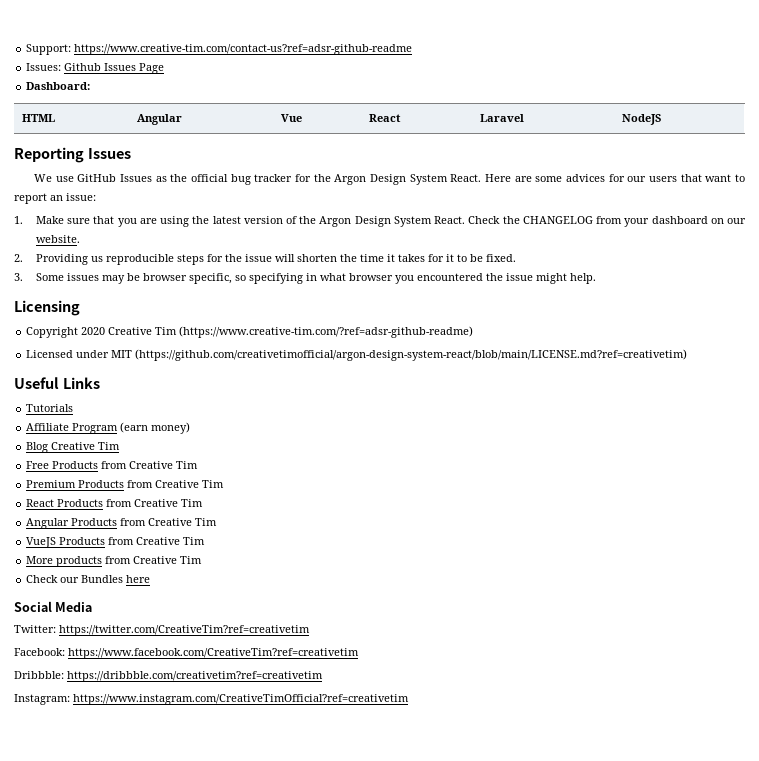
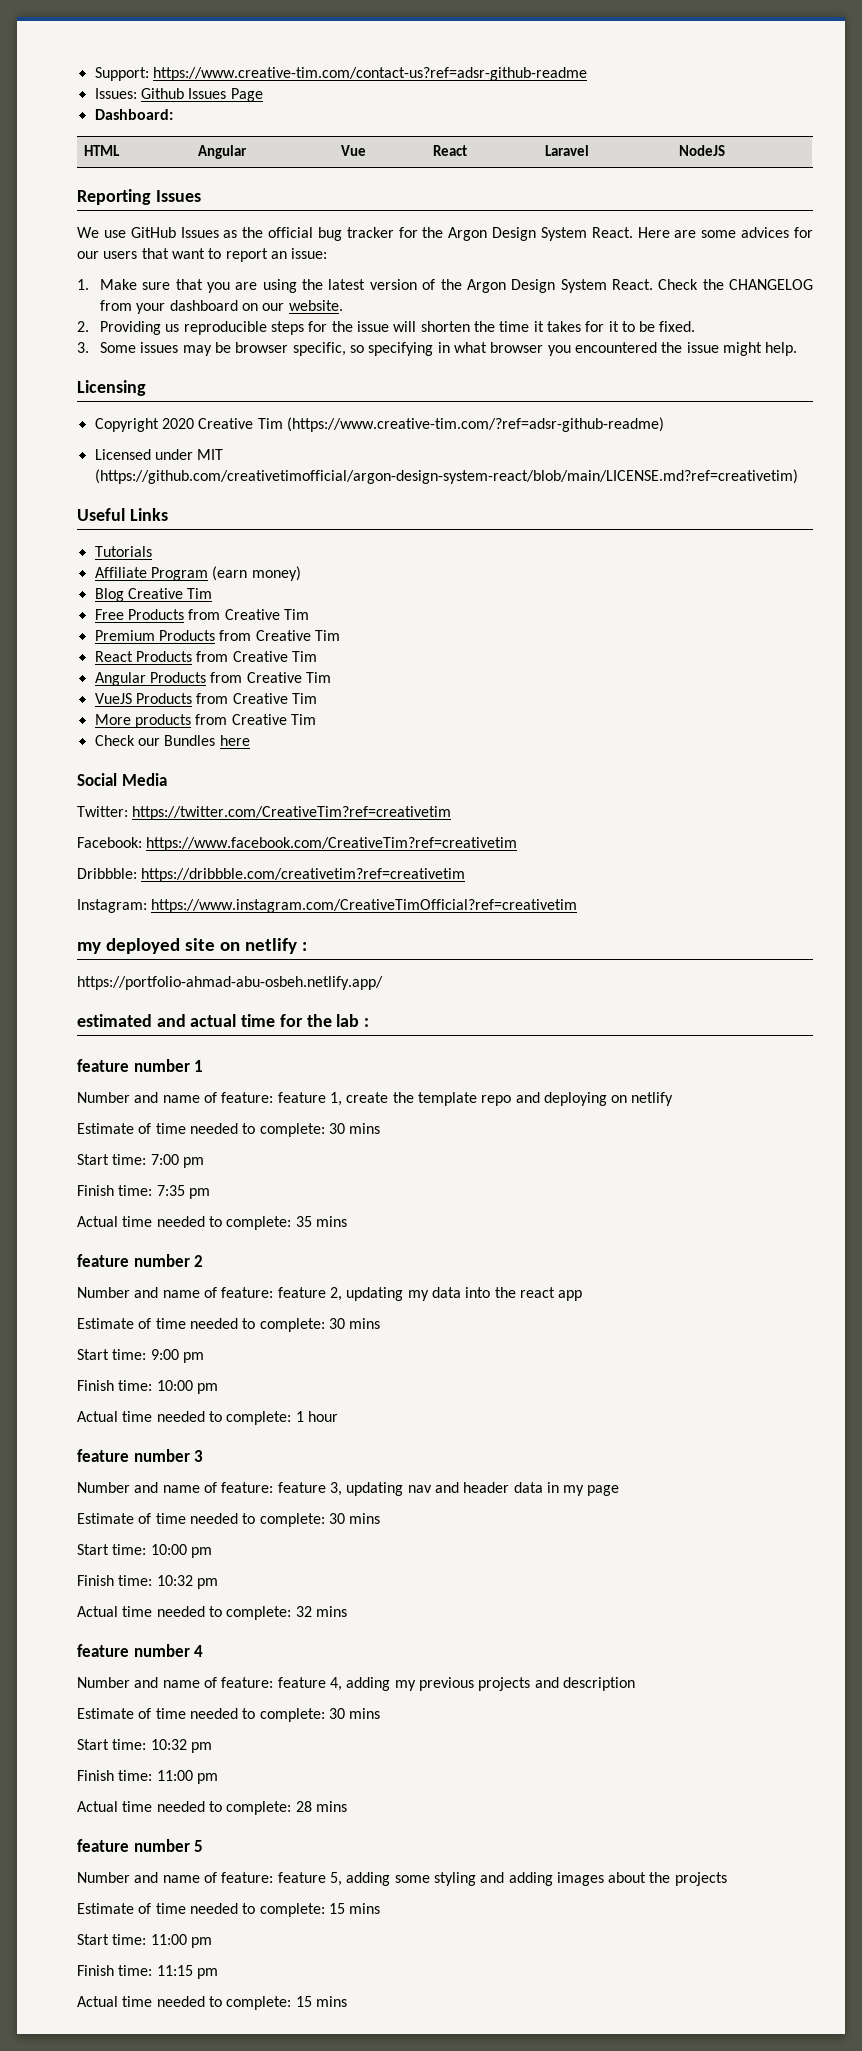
+ my deployed site on netlify :
+ https://portfolio-ahmad-abu-osbeh.netlify.app/
+ estimated and actual time for the lab :
+ feature number 1
+ Number and name of feature: feature 1, create the template repo and deploying on netlify
+ Estimate of time needed to complete: 30 mins
+ Start time: 7:00 pm
+ Finish time: 7:35 pm
+ Actual time needed to complete: 35 mins
+ feature number 2
+ Number and name of feature: feature 2, updating my data into the react app
+ Estimate of time needed to complete: 30 mins
+ Start time: 9:00 pm
+ Finish time: 10:00 pm
+ Actual time needed to complete: 1 hour
+ feature number 3
+ Number and name of feature: feature 3, updating nav and header data in my page
+ Estimate of time needed to complete: 30 mins
+ Start time: 10:00 pm
+ Finish time: 10:32 pm
+ Actual time needed to complete: 32 mins
+ feature number 4
+ Number and name of feature: feature 4, adding my previous projects and description
+ Estimate of time needed to complete: 30 mins
+ Start time: 10:32 pm
+ Finish time: 11:00 pm
+ Actual time needed to complete: 28 mins
+ feature number 5
+ Number and name of feature: feature 5, adding some styling and adding images about the projects
+ Estimate of time needed to complete: 15 mins
+ Start time: 11:00 pm
+ Finish time: 11:15 pm
+ Actual time needed to complete: 15 mins

